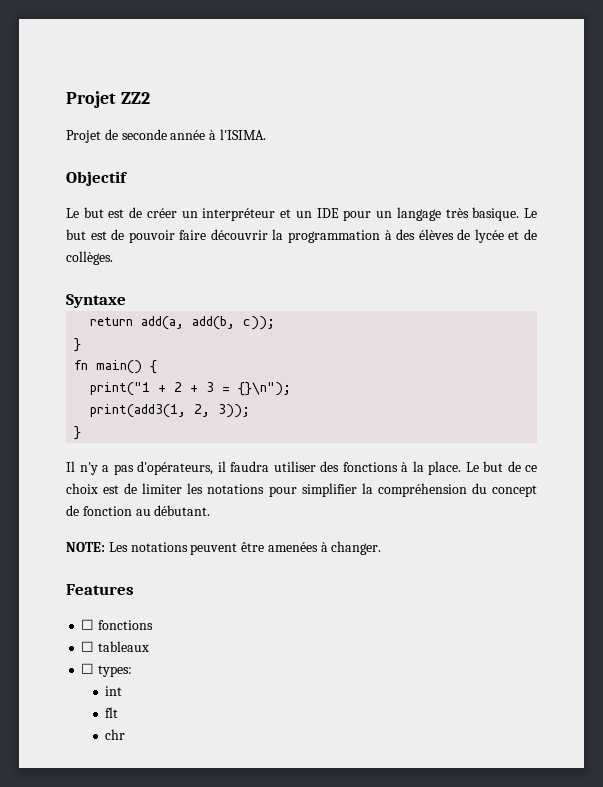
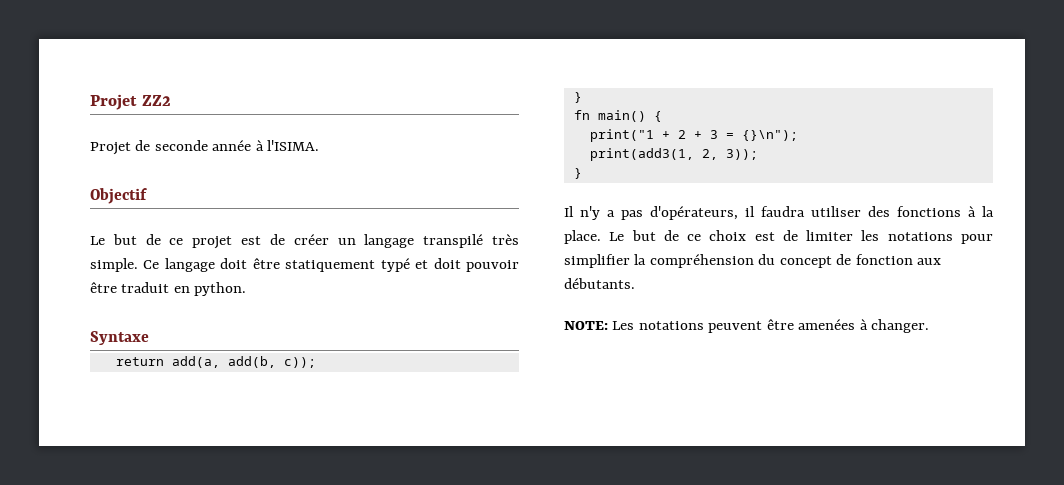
- Le but est de créer un interpréteur et un IDE pour un langage très basique. Le but est de pouvoir faire découvrir la programmation à des élèves de lycée et de collèges.
+ Le but de ce projet est de créer un langage transpilé très simple. Ce langage doit être statiquement typé et doit pouvoir être traduit en python.
- Le but de ce choix est de limiter les notations pour simplifier la compréhension du concept de fonction au débutant.
+ Le but de ce choix est de limiter les notations pour simplifier la compréhension du concept de fonction aux débutants.
- Features
- ☐ fonctions
- ☐ tableaux
- ☐ types:
- int
- flt
- chr

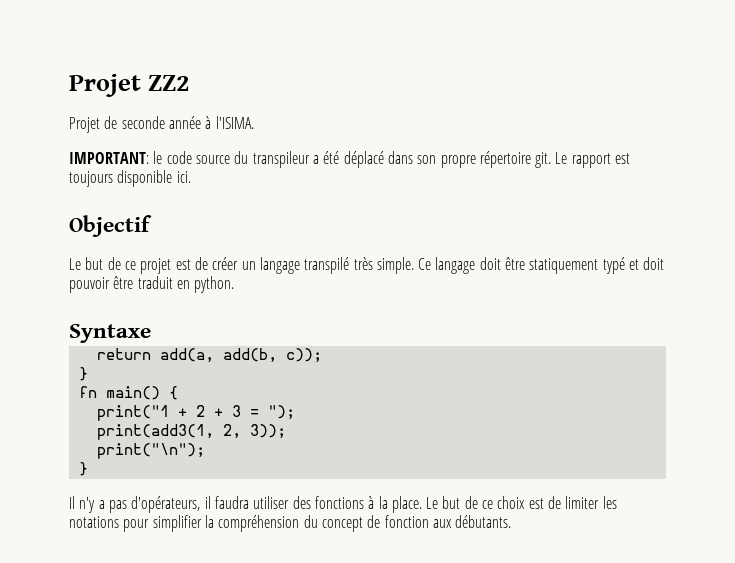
+ IMPORTANT: le code source du transpileur a été déplacé dans son propre répertoire git. Le rapport est toujours disponible ici.
- print("1 + 2 + 3 = {}\n");
+ print("1 + 2 + 3 = ");
+ print("\n");
- NOTE: Les notations peuvent être amenées à changer.

